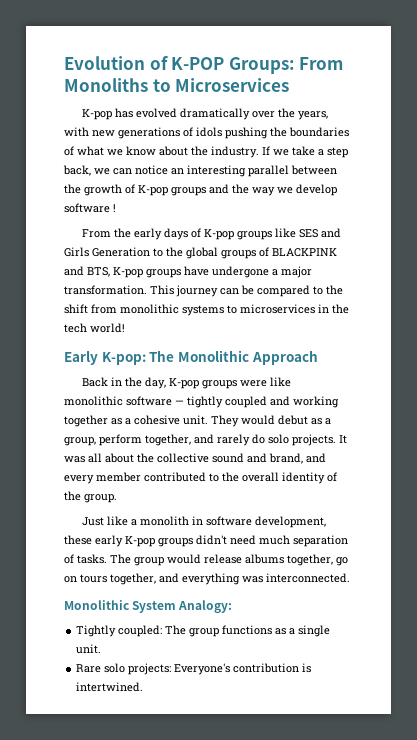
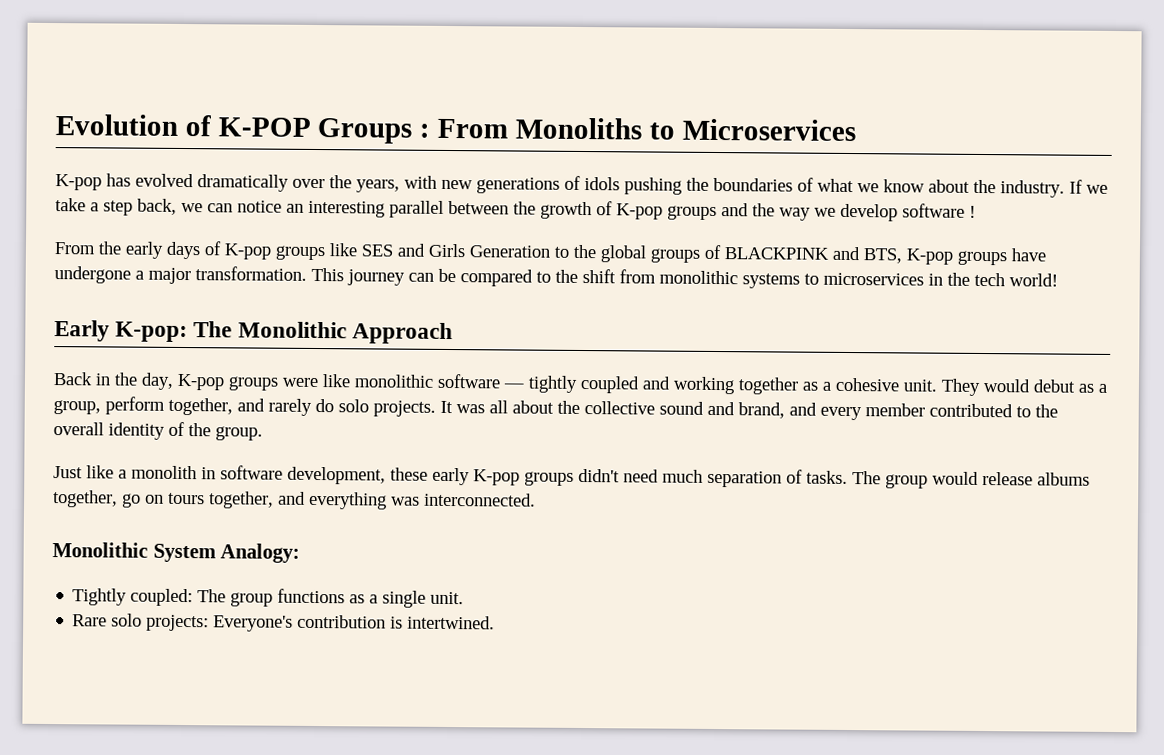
- Evolution of K-POP Groups: From Monoliths to Microservices
+ Evolution of K-POP Groups : From Monoliths to Microservices

